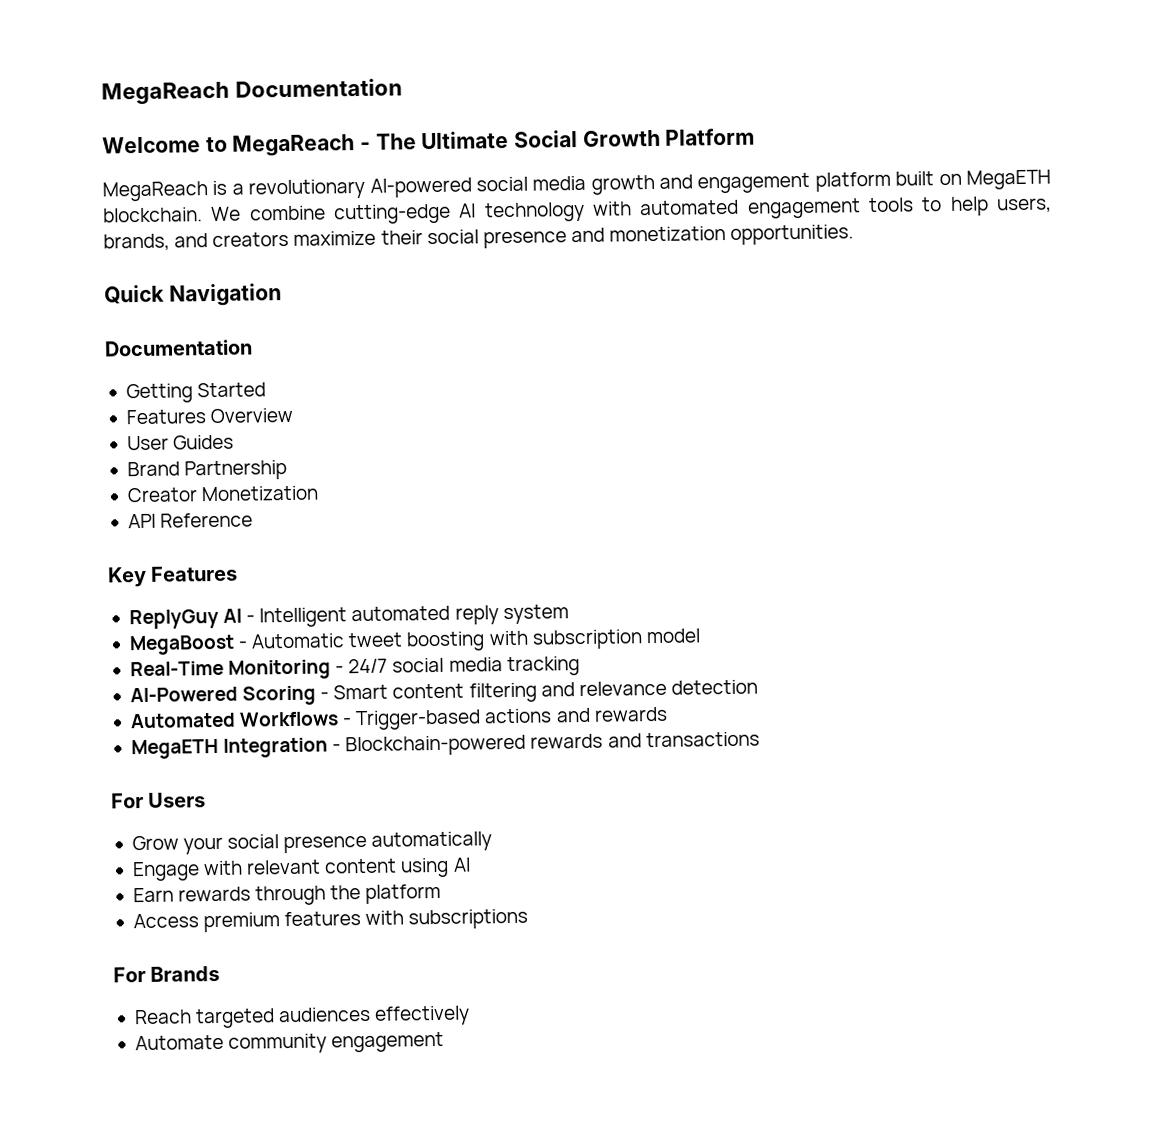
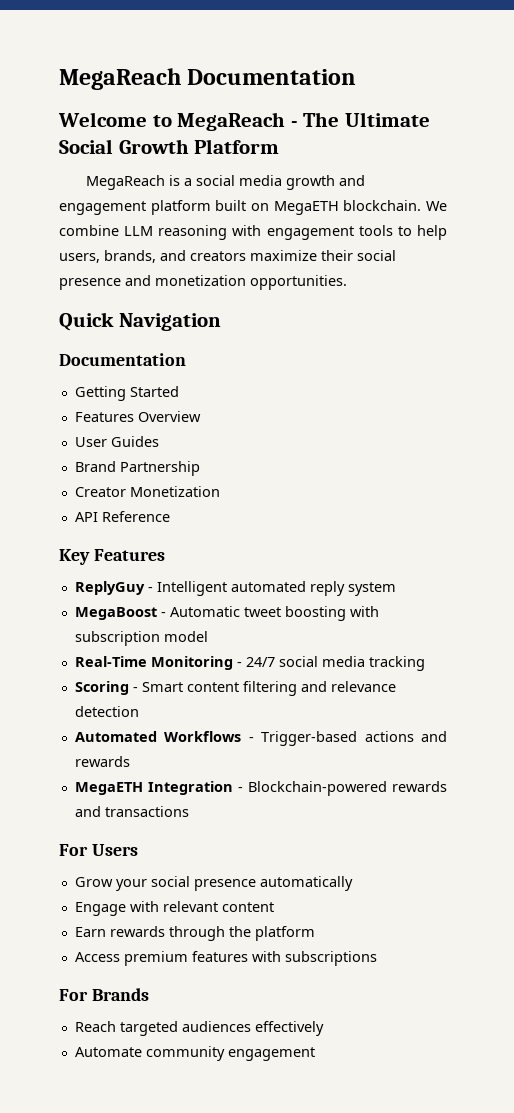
- MegaReach is a revolutionary AI-powered social media growth and engagement platform built on MegaETH blockchain.
+ MegaReach is a social media growth and engagement platform built on MegaETH blockchain.
- We combine cutting-edge AI technology with automated engagement tools to help users, brands, and creators maximize their social presence and monetization opportunities.
+ We combine LLM reasoning with engagement tools to help users, brands, and creators maximize their social presence and monetization opportunities.
- ReplyGuy AI - Intelligent automated reply system
+ ReplyGuy - Intelligent automated reply system
- AI-Powered Scoring - Smart content filtering and relevance detection
+ Scoring - Smart content filtering and relevance detection
- Engage with relevant content using AI
+ Engage with relevant content

